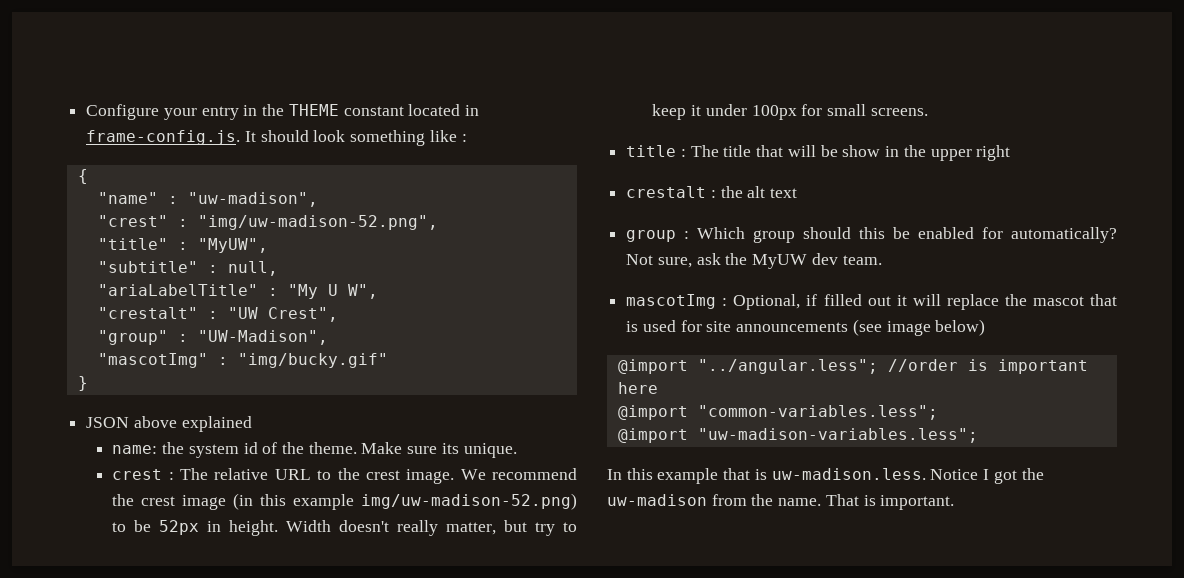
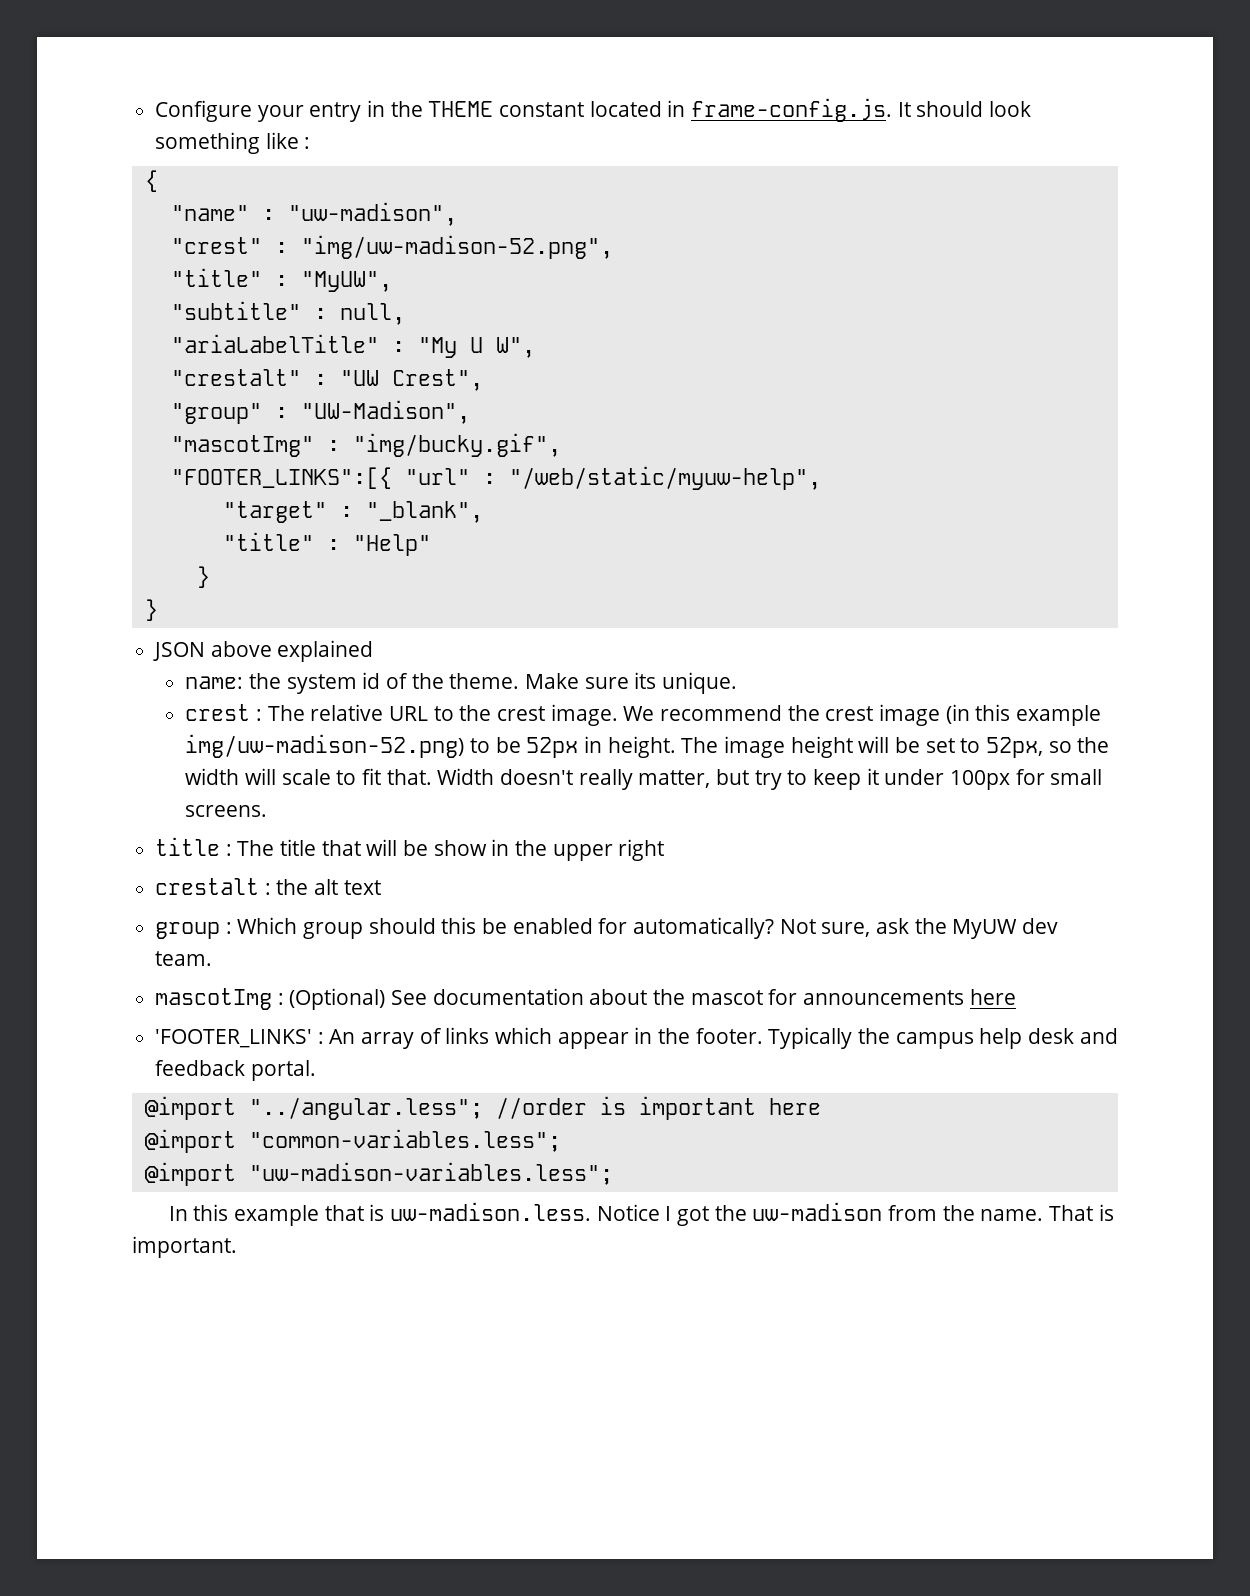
- "mascotImg" : "img/bucky.gif"
+ "mascotImg" : "img/bucky.gif",
+ "FOOTER_LINKS":[{ "url" : "/web/static/myuw-help",
+ "target" : "_blank",
+ "title" : "Help"
+ }
+ The image height will be set to 52px, so the width will scale to fit that.
- mascotImg : Optional, if filled out it will replace the mascot that is used for site announcements (see image below)
+ mascotImg : (Optional) See documentation about the mascot for announcements here
+ 'FOOTER_LINKS' : An array of links which appear in the footer. Typically the campus help desk and feedback portal.

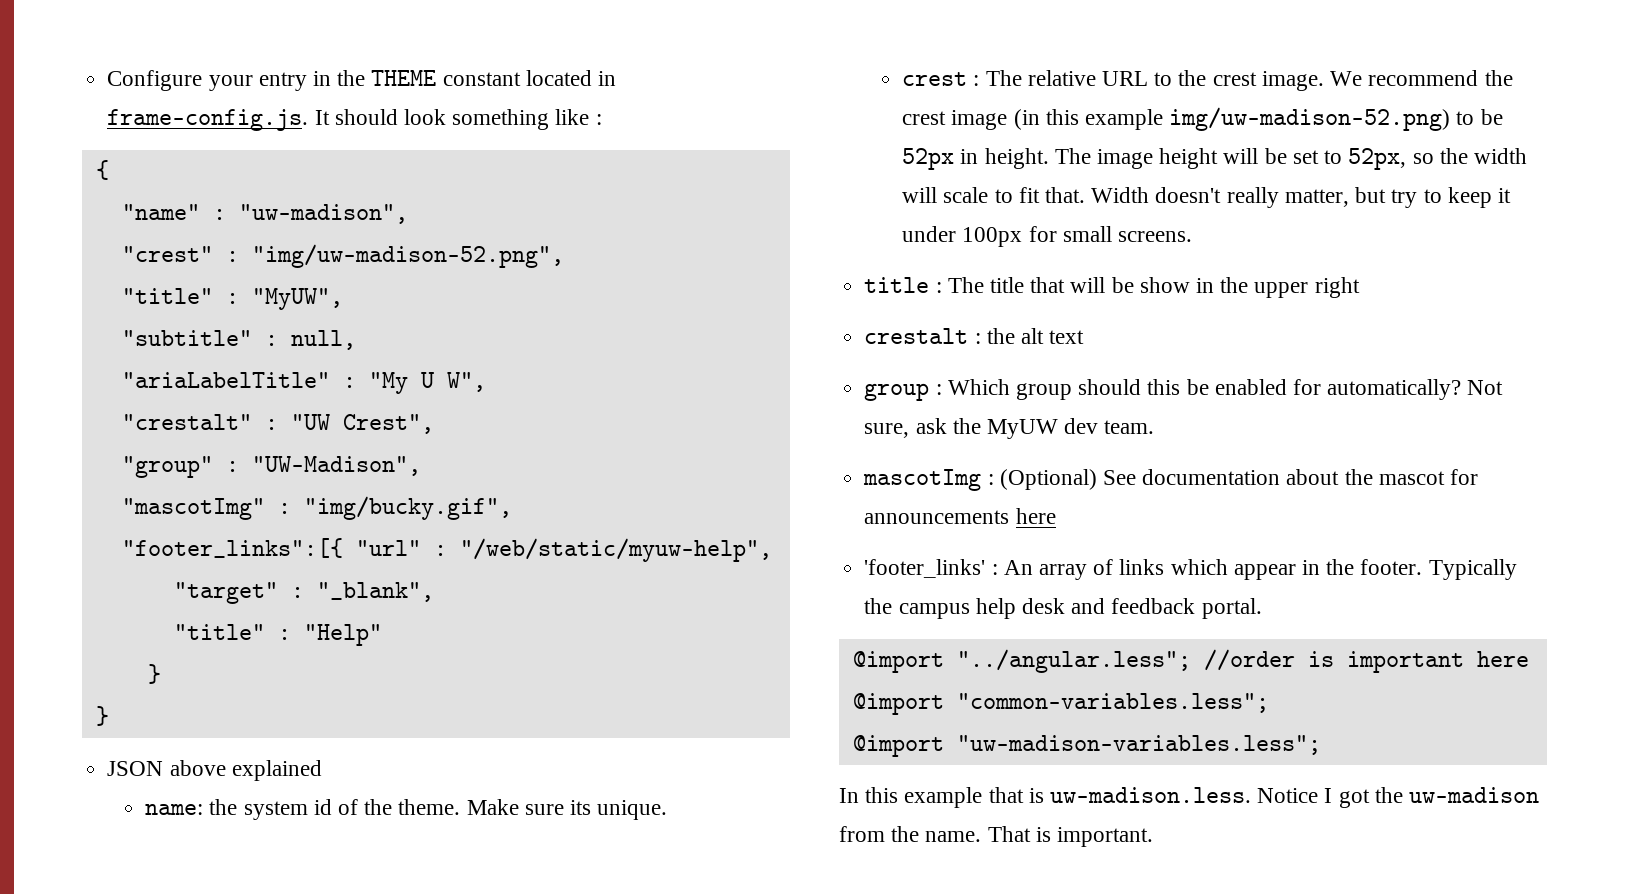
- "FOOTER_LINKS":[{ "url" : "/web/static/myuw-help",
+ "footer_links":[{ "url" : "/web/static/myuw-help",
- 'FOOTER_LINKS' : An array of links which appear in the footer.
+ 'footer_links' : An array of links which appear in the footer.

